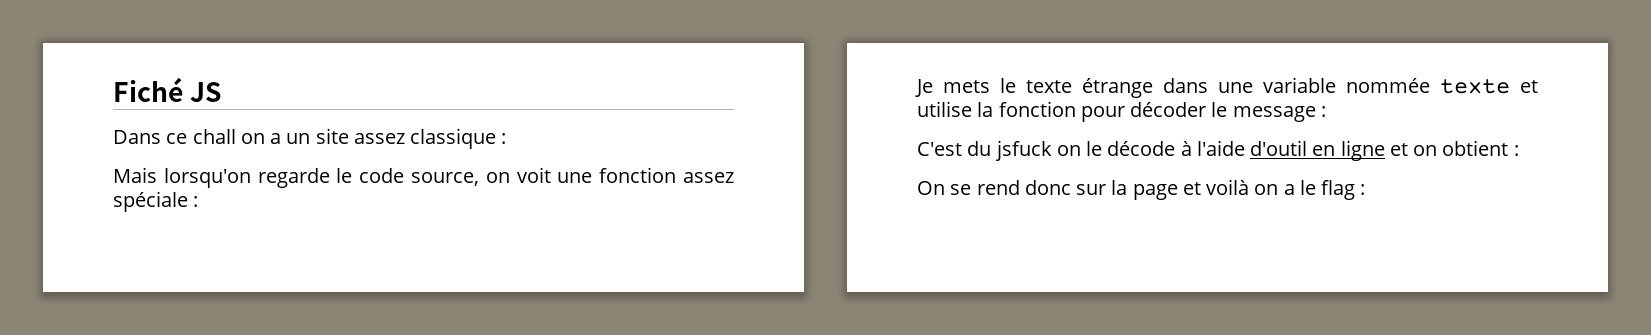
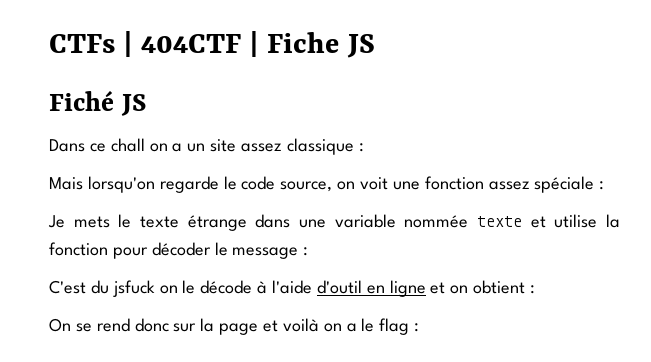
+ CTFs | 404CTF | Fiche JS

